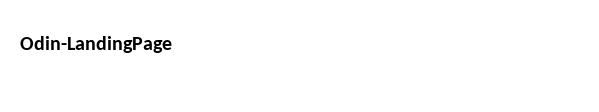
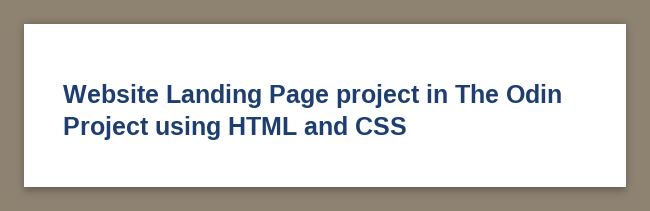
- Odin-LandingPage
+ Website Landing Page project in The Odin Project using HTML and CSS

